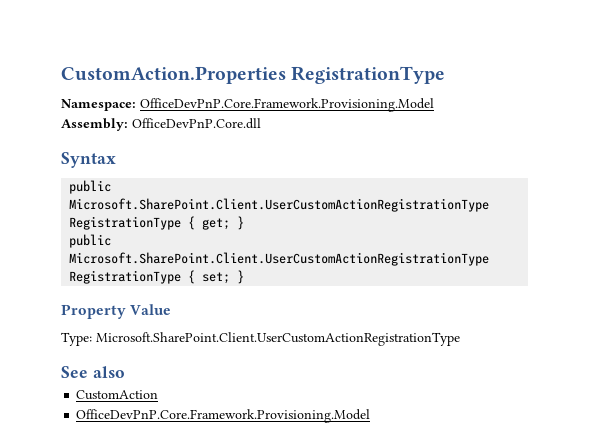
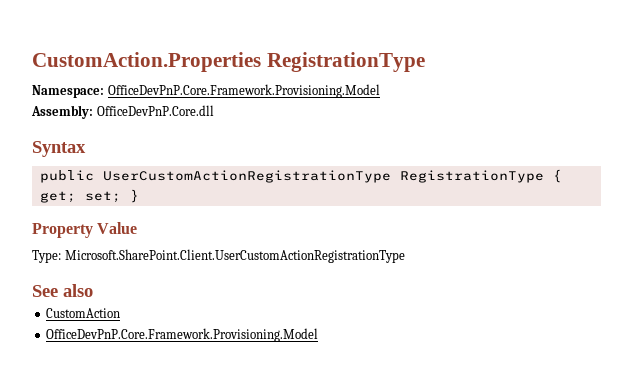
- public Microsoft.SharePoint.Client.UserCustomActionRegistrationType RegistrationType { get; }
- public Microsoft.SharePoint.Client.UserCustomActionRegistrationType RegistrationType { set; }
+ public UserCustomActionRegistrationType RegistrationType { get; set; }

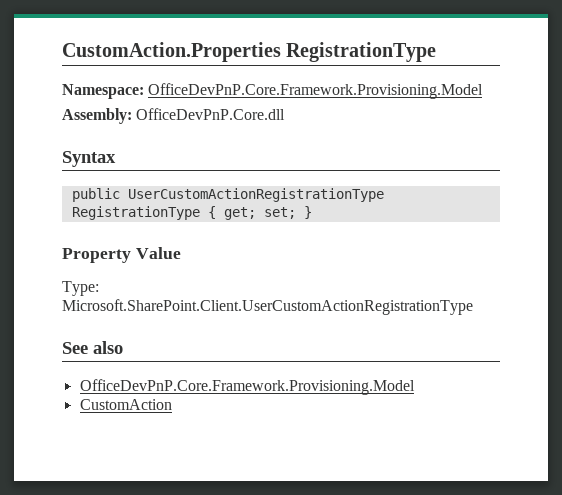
  See also
+ OfficeDevPnP.Core.Framework.Provisioning.Model
  CustomAction
- OfficeDevPnP.Core.Framework.Provisioning.Model

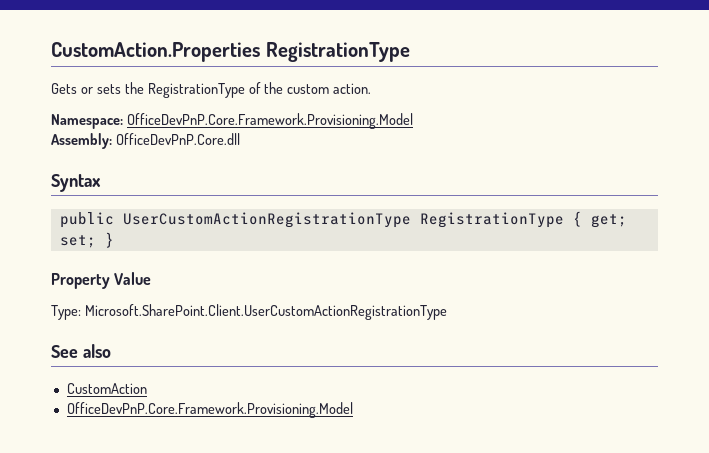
+ Gets or sets the RegistrationType of the custom action.
  See also
+ CustomAction
  OfficeDevPnP.Core.Framework.Provisioning.Model
- CustomAction

